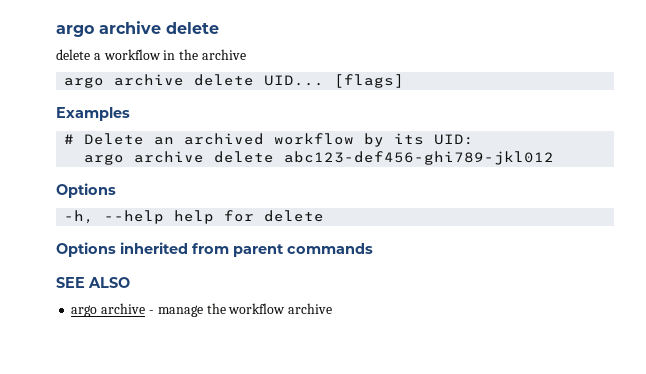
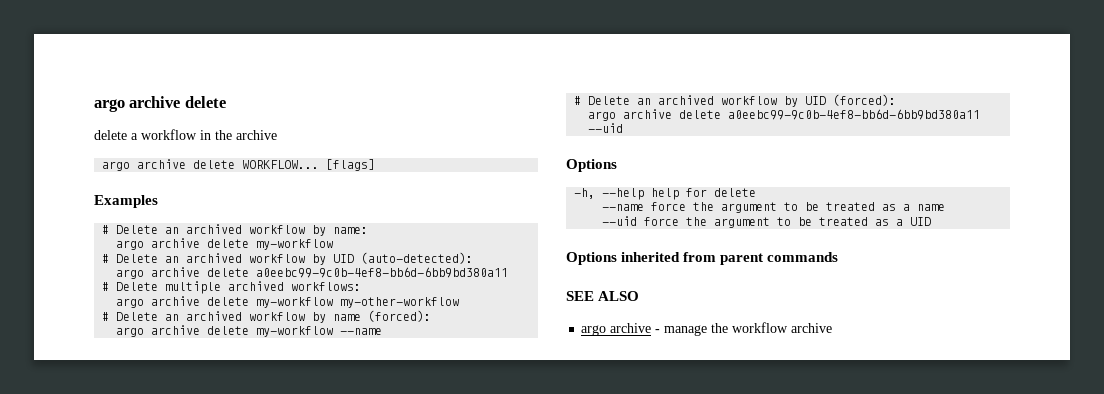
- argo archive delete UID...
+ argo archive delete WORKFLOW...
- # Delete an archived workflow by its UID:
- argo archive delete abc123-def456-ghi789-jkl012
+ # Delete an archived workflow by name:
+ argo archive delete my-workflow
+ # Delete an archived workflow by UID (auto-detected):
+ argo archive delete a0eebc99-9c0b-4ef8-bb6d-6bb9bd380a11
+ # Delete multiple archived workflows:
+ argo archive delete my-workflow my-other-workflow
+ # Delete an archived workflow by name (forced):
+ argo archive delete my-workflow --name
+ # Delete an archived workflow by UID (forced):
+ argo archive delete a0eebc99-9c0b-4ef8-bb6d-6bb9bd380a11 --uid
+ --name force the argument to be treated as a name
+ --uid force the argument to be treated as a UID

